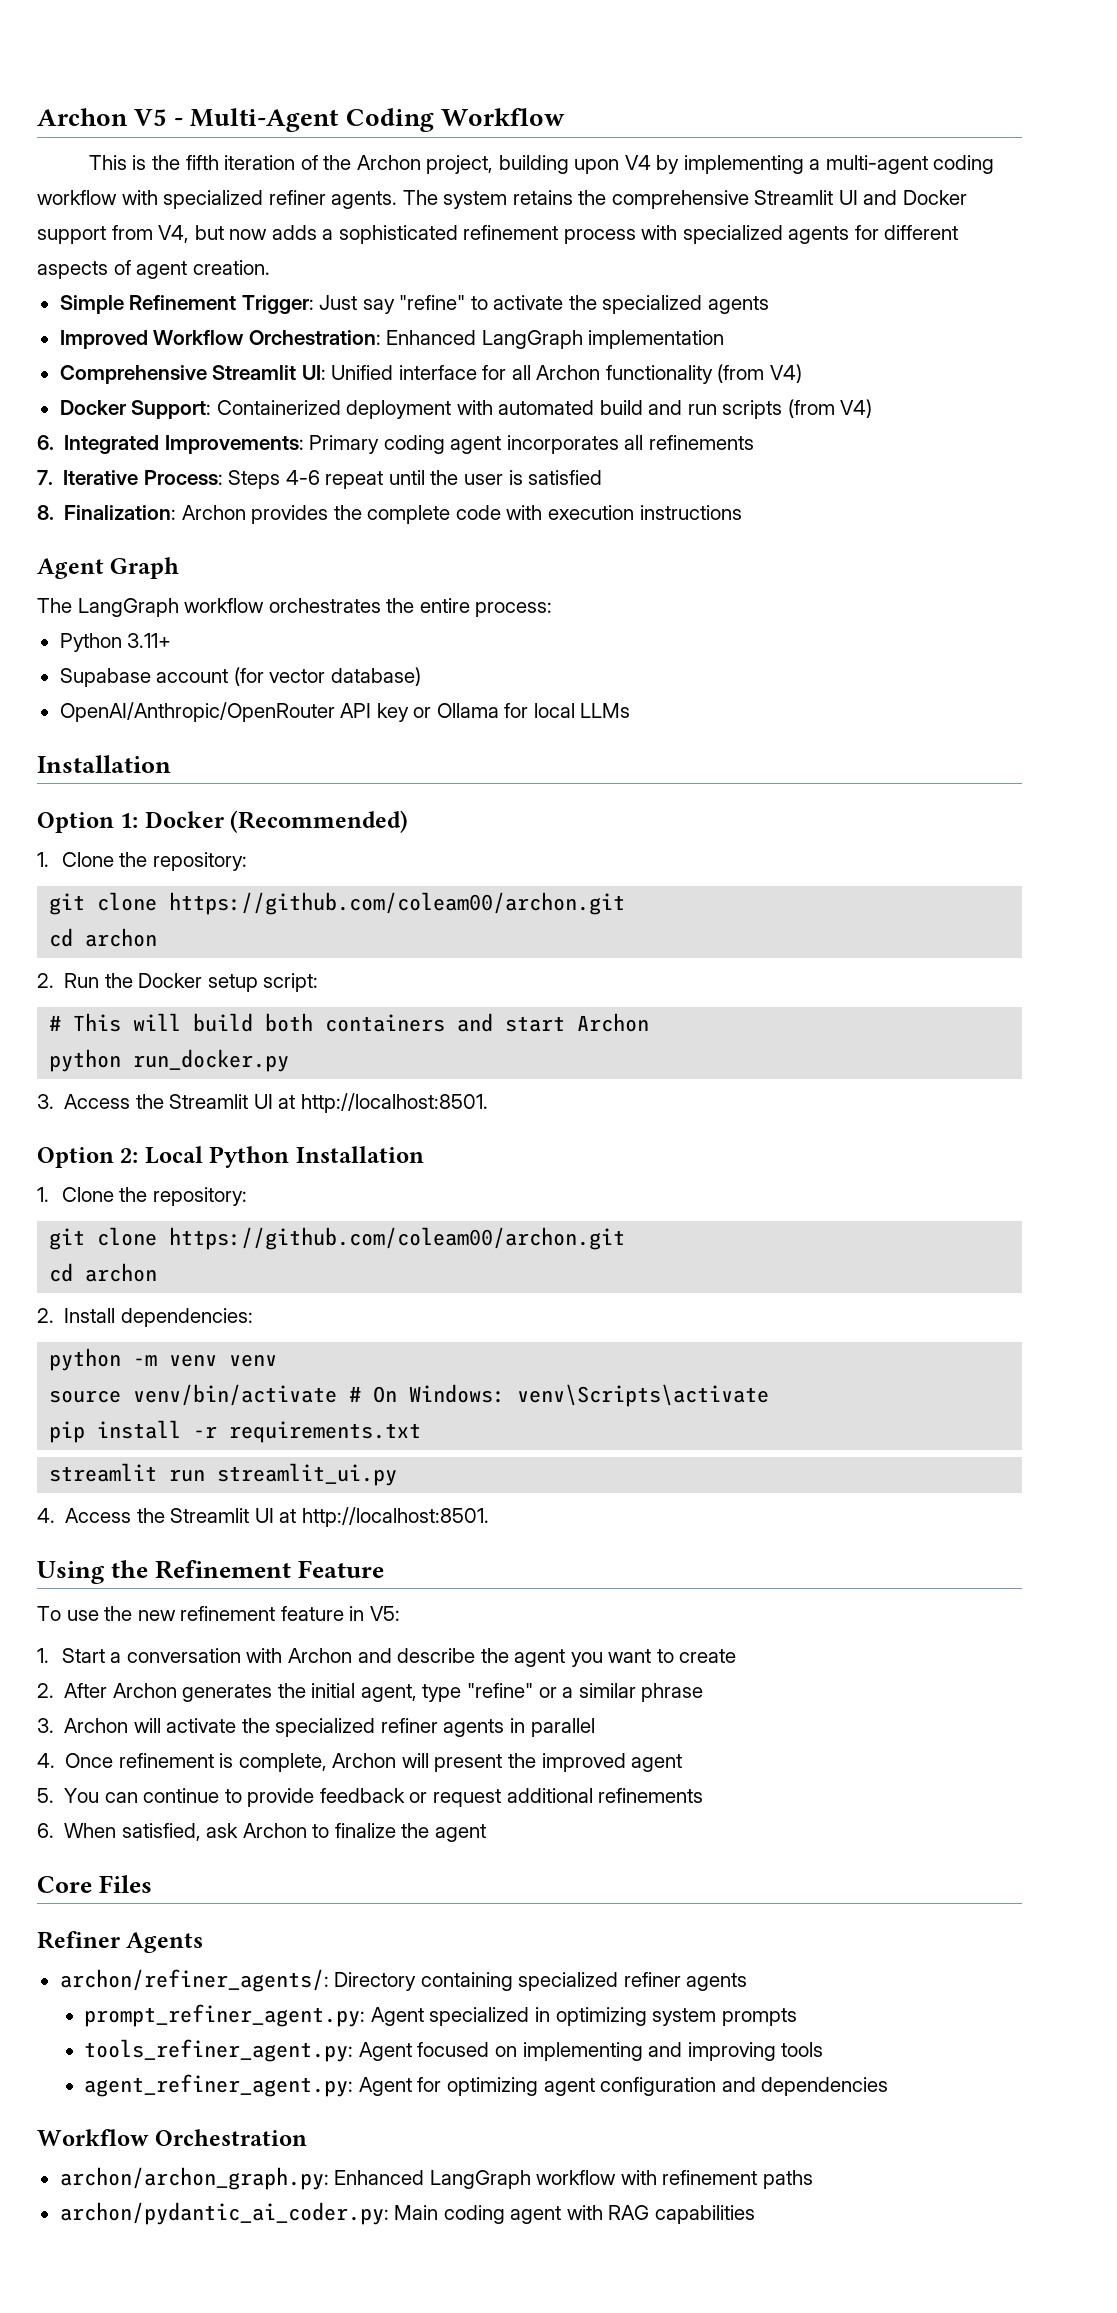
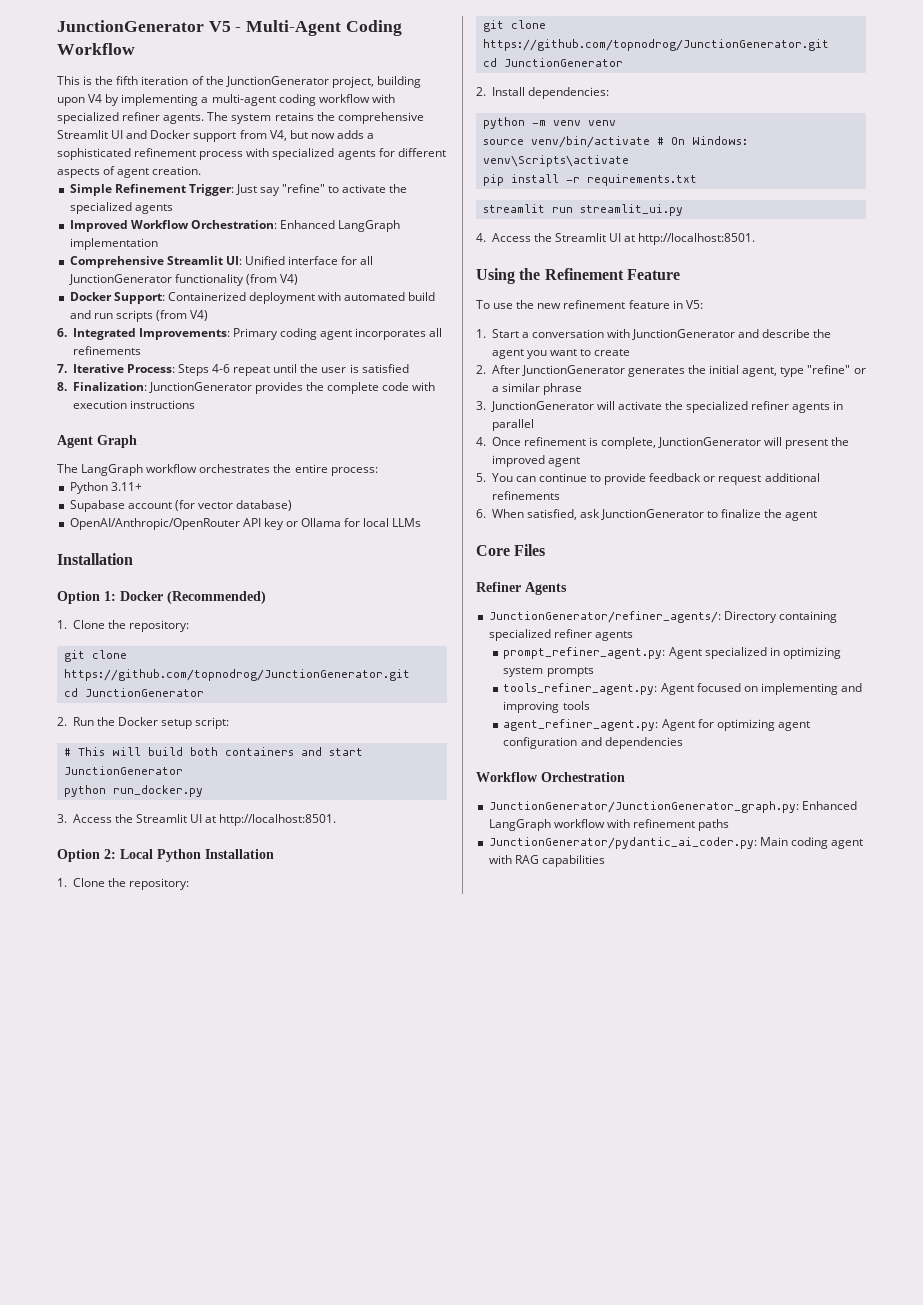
- Archon V5 - Multi-Agent Coding Workflow
+ JunctionGenerator V5 - Multi-Agent Coding Workflow
- This is the fifth iteration of the Archon project, building upon V4 by implementing a multi-agent coding workflow with specialized refiner agents.
+ This is the fifth iteration of the JunctionGenerator project, building upon V4 by implementing a multi-agent coding workflow with specialized refiner agents.
- Comprehensive Streamlit UI: Unified interface for all Archon functionality (from V4)
+ Comprehensive Streamlit UI: Unified interface for all JunctionGenerator functionality (from V4)
- 8. Finalization: Archon provides the complete code with execution instructions
+ 8. Finalization: JunctionGenerator provides the complete code with execution instructions
  Option 1: Docker (Recommended)
  1. Clone the repository:
- git clone https://github.com/coleam00/archon.git
- cd archon
+ git clone https://github.com/topnodrog/JunctionGenerator.git
+ cd JunctionGenerator
- # This will build both containers and start Archon
+ # This will build both containers and start JunctionGenerator
  Option 2: Local Python Installation
  1. Clone the repository:
- git clone https://github.com/coleam00/archon.git
- cd archon
+ git clone https://github.com/topnodrog/JunctionGenerator.git
+ cd JunctionGenerator
- 1. Start a conversation with Archon and describe the agent you want to create
+ 1. Start a conversation with JunctionGenerator and describe the agent you want to create
- 2. After Archon generates the initial agent, type "refine" or a similar phrase
+ 2. After JunctionGenerator generates the initial agent, type "refine" or a similar phrase
- 3. Archon will activate the specialized refiner agents in parallel
+ 3. JunctionGenerator will activate the specialized refiner agents in parallel
- 4. Once refinement is complete, Archon will present the improved agent
+ 4. Once refinement is complete, JunctionGenerator will present the improved agent
- 6. When satisfied, ask Archon to finalize the agent
+ 6. When satisfied, ask JunctionGenerator to finalize the agent
- archon/refiner_agents/: Directory containing specialized refiner agents
+ JunctionGenerator/refiner_agents/: Directory containing specialized refiner agents
- archon/archon_graph.py: Enhanced LangGraph workflow with refinement paths
+ JunctionGenerator/JunctionGenerator_graph.py: Enhanced LangGraph workflow with refinement paths
- archon/pydantic_ai_coder.py: Main coding agent with RAG capabilities
+ JunctionGenerator/pydantic_ai_coder.py: Main coding agent with RAG capabilities

